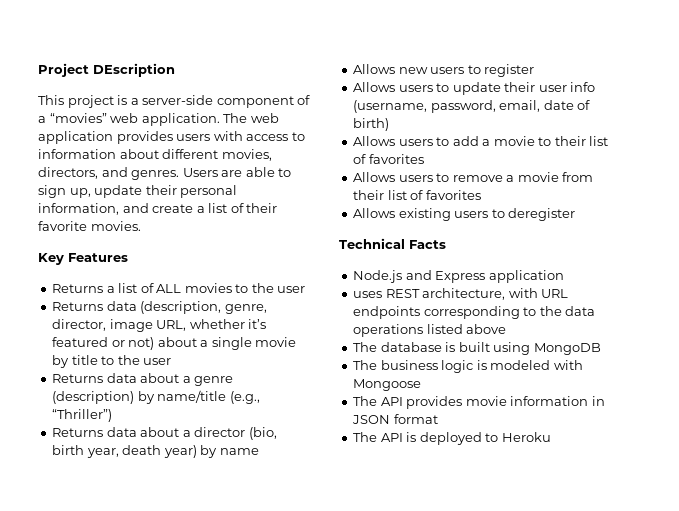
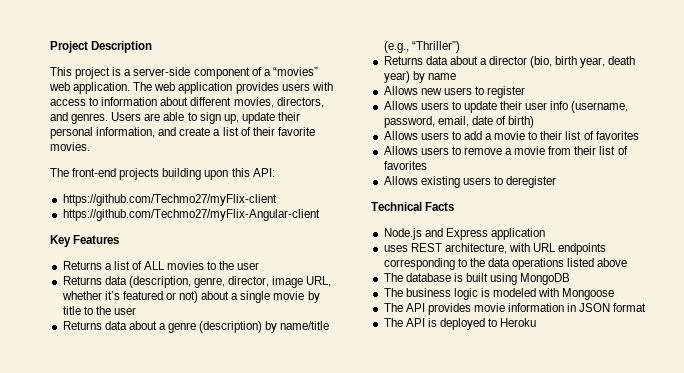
- Project DEscription
+ Project Description
+ The front-end projects building upon this API:
+ https://github.com/Techmo27/myFlix-client
+ https://github.com/Techmo27/myFlix-Angular-client

